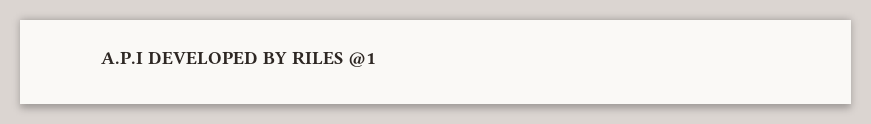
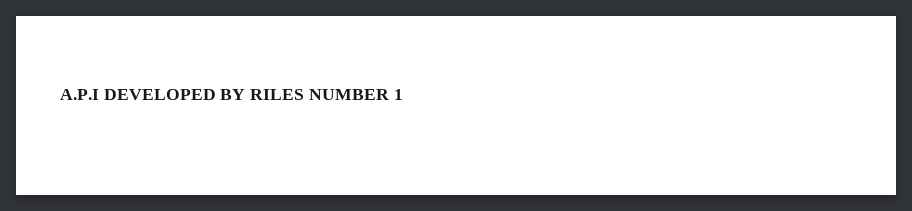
- A.P.I DEVELOPED BY RILES @1
+ A.P.I DEVELOPED BY RILES NUMBER 1

